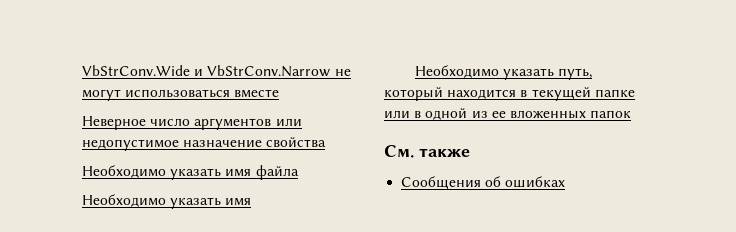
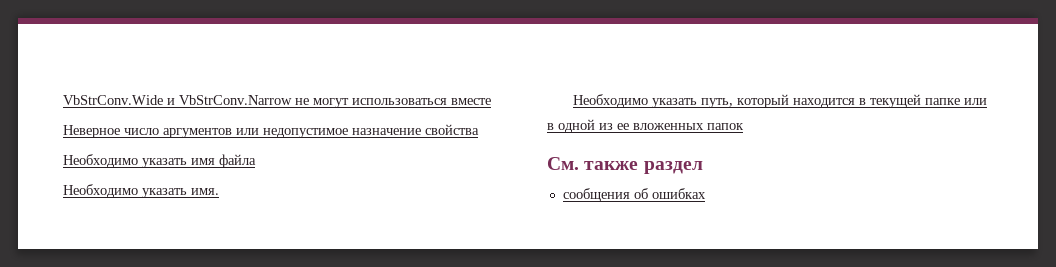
  Необходимо указать имя файла
- Необходимо указать имя
+ Необходимо указать имя.
- См. также
- Сообщения об ошибках
+ См. также раздел
+ сообщения об ошибках

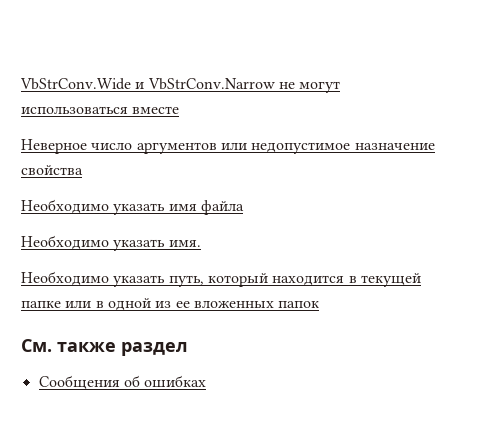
- сообщения об ошибках
+ Сообщения об ошибках

